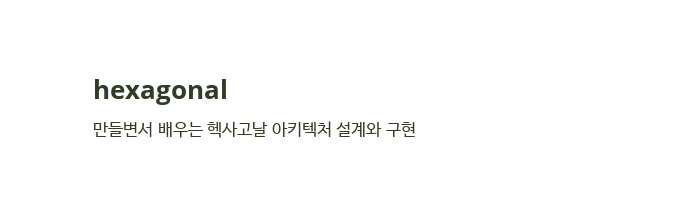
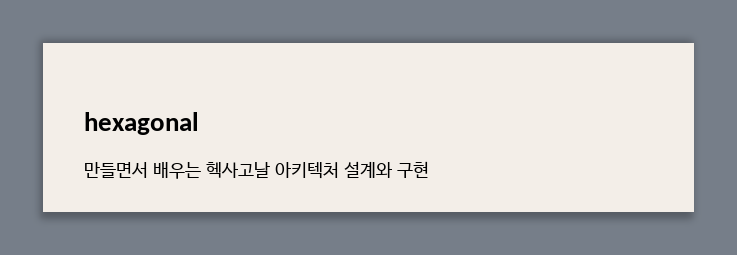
- 만들변서 배우는 헥사고날 아키텍처 설계와 구현
+ 만들면서 배우는 헥사고날 아키텍처 설계와 구현

